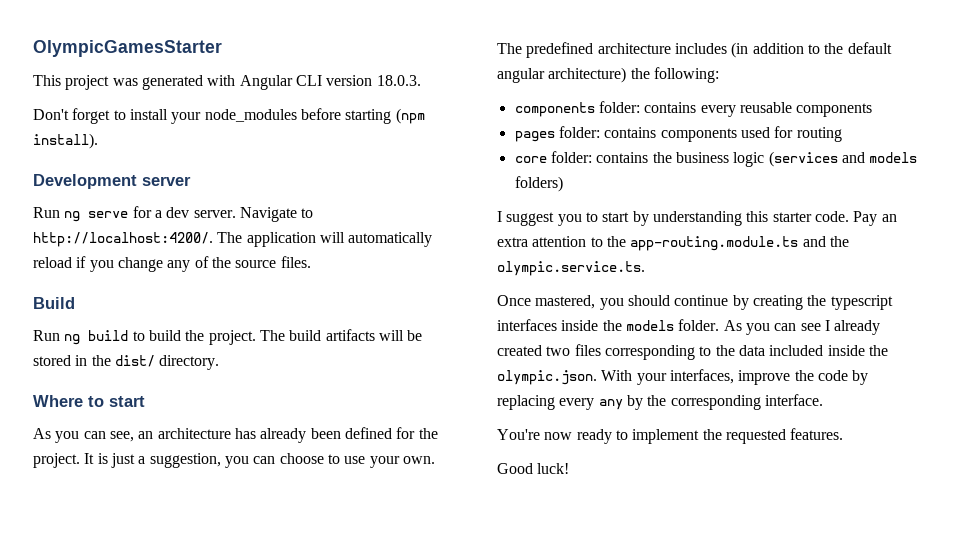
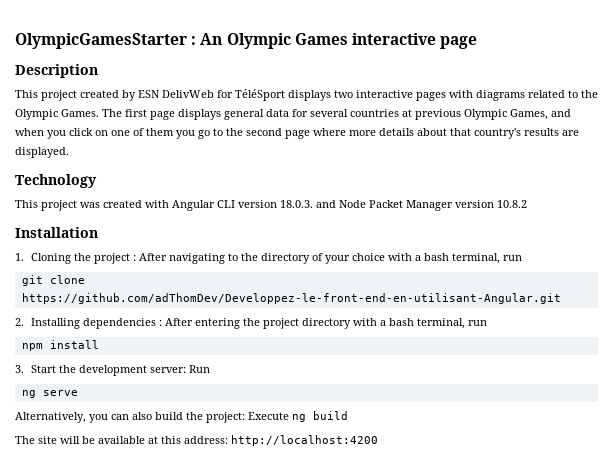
- OlympicGamesStarter
+ OlympicGamesStarter : An Olympic Games interactive page
+ Description
+ This project created by ESN DelivWeb for TéléSport displays two interactive pages with diagrams related to the Olympic Games. The first page displays general data for several countries at previous Olympic Games, and when you click on one of them you go to the second page where more details about that country's results are displayed.
+ Technology
- This project was generated with Angular CLI version 18.0.3.
- Don't forget to install your node_modules before starting (npm install).
- Development server
- Run ng serve for a dev server. Navigate to http://localhost:4200/. The application will automatically reload if you change any of the source files.
- Build
- Run ng build to build the project. The build artifacts will be stored in the dist/ directory.
- Where to start
- As you can see, an architecture has already been defined for the project. It is just a suggestion, you can choose to use your own. The predefined architecture includes (in addition to the default angular architecture) the following:
- components folder: contains every reusable components
- pages folder: contains components used for routing
- core folder: contains the business logic (services and models folders)
- I suggest you to start by understanding this starter code. Pay an extra attention to the app-routing.module.ts and the olympic.service.ts.
- Once mastered, you should continue by creating the typescript interfaces inside the models folder. As you can see I already created two files corresponding to the data included inside the olympic.json. With your interfaces, improve the code by replacing every any by the corresponding interface.
- You're now ready to implement the requested features.
- Good luck!
+ This project was created with Angular CLI version 18.0.3. and Node Packet Manager version 10.8.2
+ Installation
+ 1. Cloning the project : After navigating to the directory of your choice with a bash terminal, run
+ git clone https://github.com/adThomDev/Developpez-le-front-end-en-utilisant-Angular.git
+ 2. Installing dependencies : After entering the project directory with a bash terminal, run
+ npm install
+ 3. Start the development server: Run
+ ng serve
+ Alternatively, you can also build the project: Execute ng build
+ The site will be available at this address: http://localhost:4200

